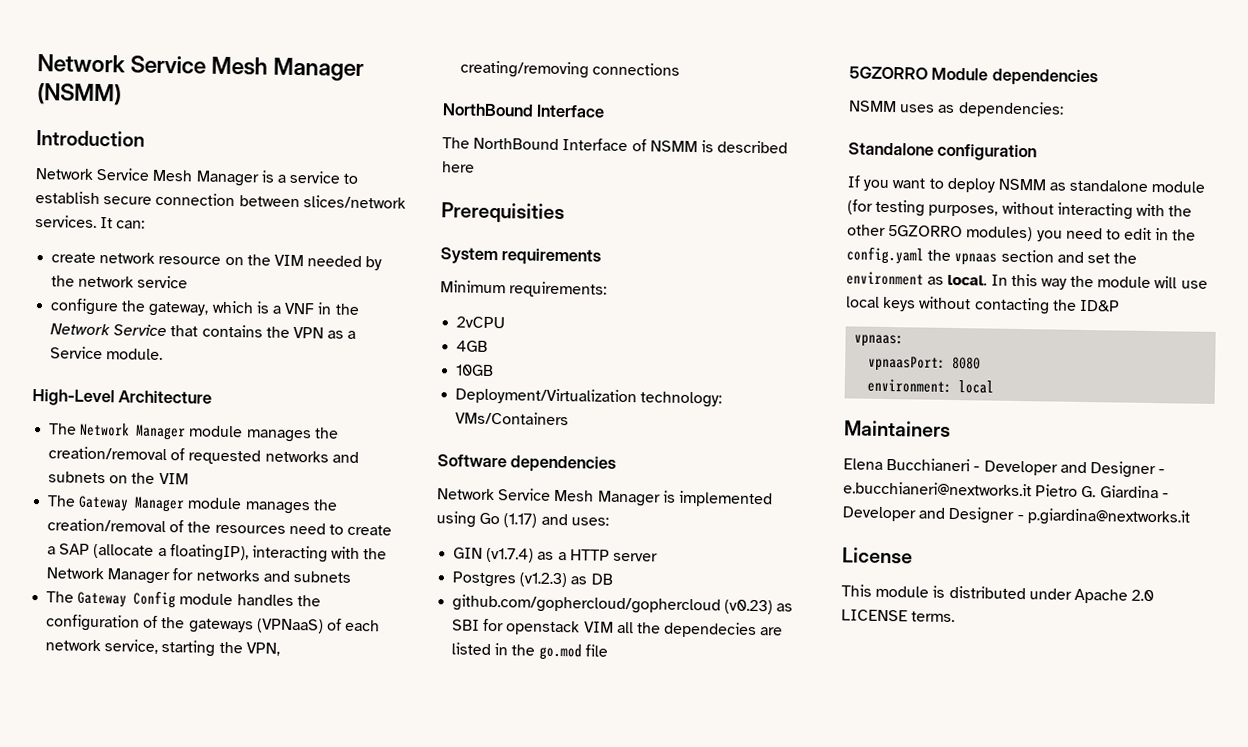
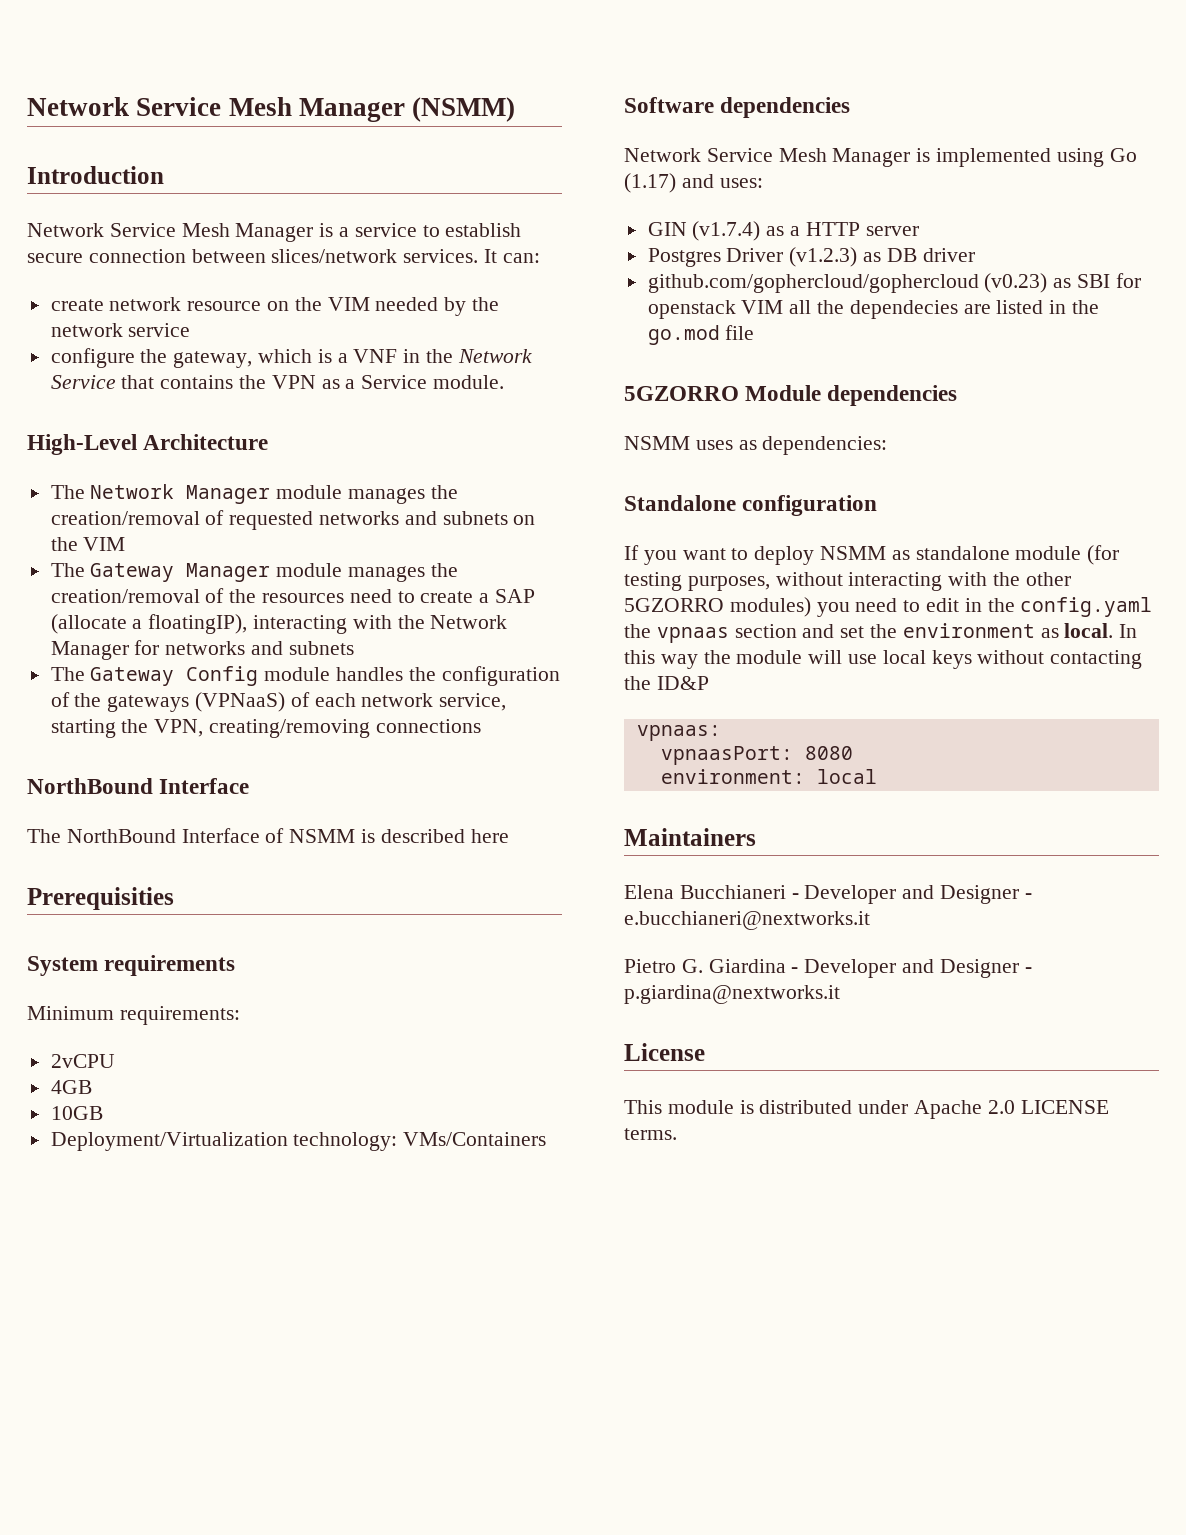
- Postgres (v1.2.3) as DB
+ Postgres Driver (v1.2.3) as DB driver
- Elena Bucchianeri - Developer and Designer - e.bucchianeri@nextworks.it Pietro G. Giardina - Developer and Designer - p.giardina@nextworks.it
+ Elena Bucchianeri - Developer and Designer - e.bucchianeri@nextworks.it
+ Pietro G. Giardina - Developer and Designer - p.giardina@nextworks.it

